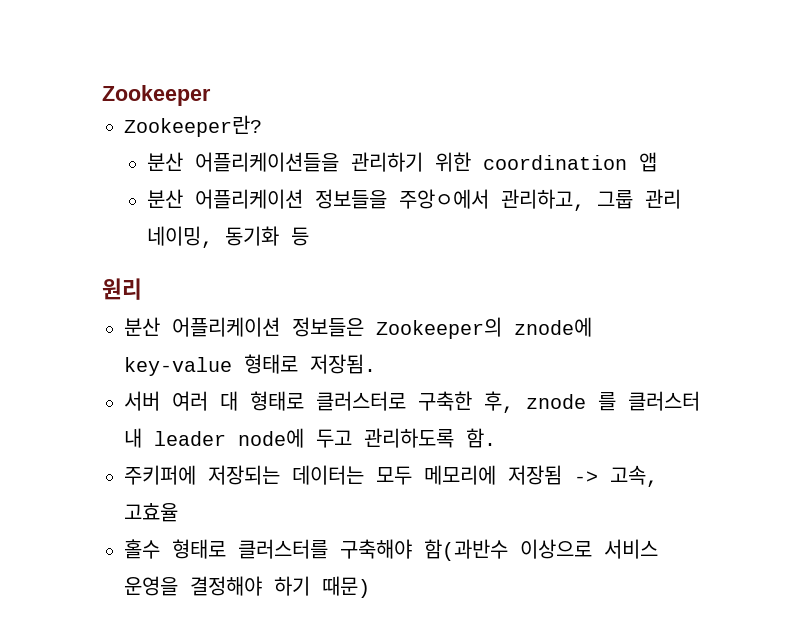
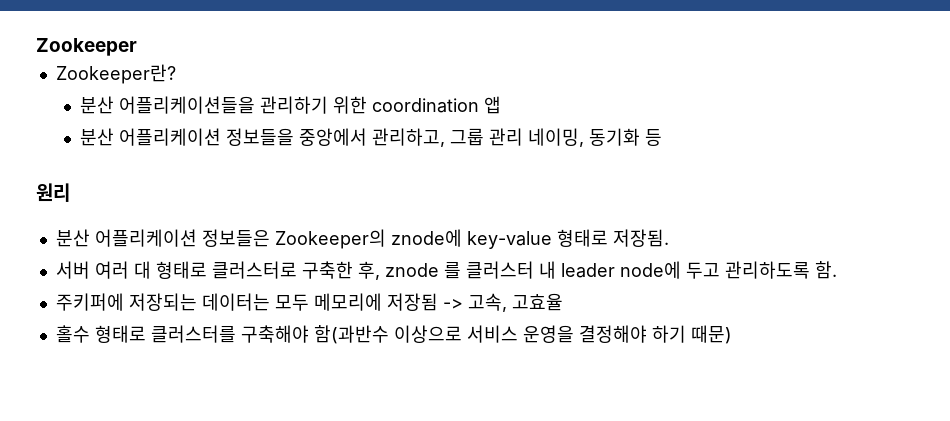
- 분산 어플리케이션 정보들을 주앙ㅇ에서 관리하고, 그룹 관리 네이밍, 동기화 등
+ 분산 어플리케이션 정보들을 중앙에서 관리하고, 그룹 관리 네이밍, 동기화 등

